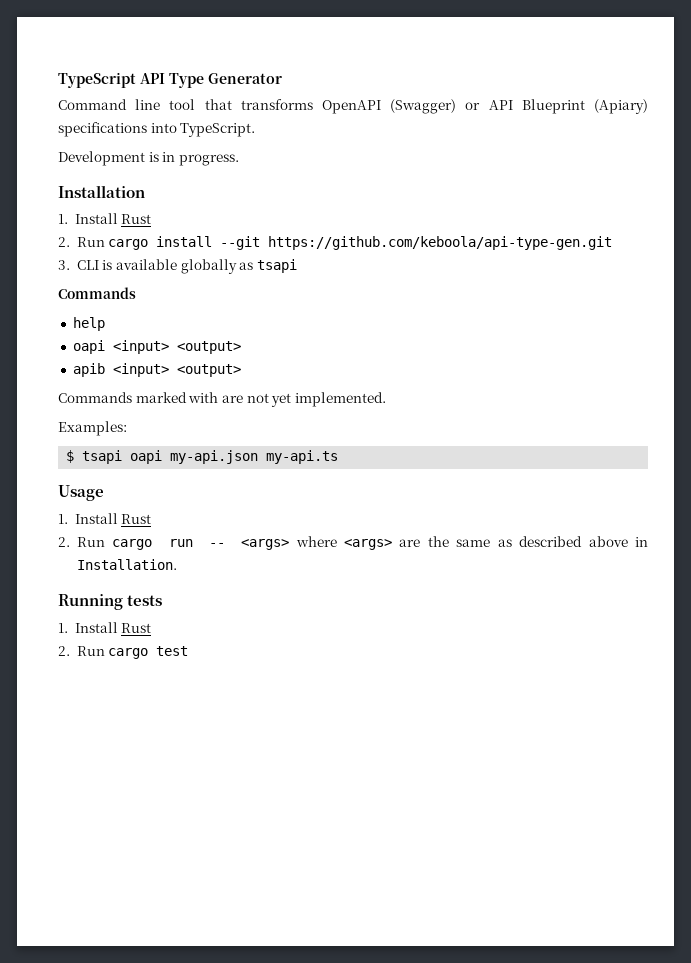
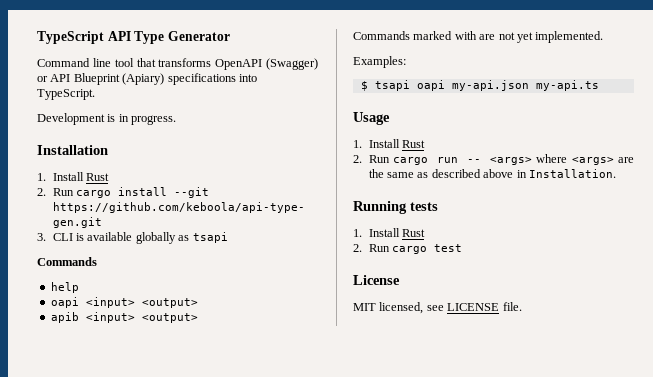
+ License
+ MIT licensed, see LICENSE file.

